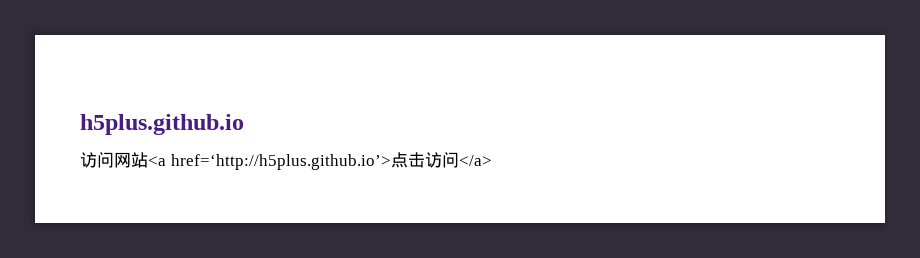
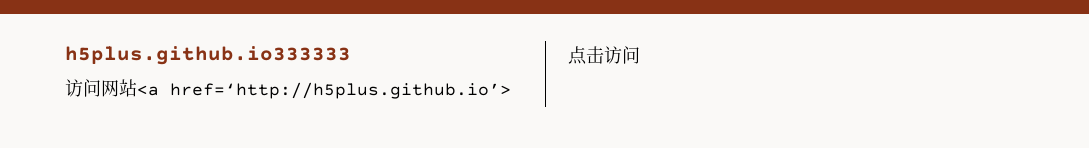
- h5plus.github.io
+ h5plus.github.io333333
- 访问网站<a href=‘http://h5plus.github.io’>点击访问</a>
+ 访问网站<a href=‘http://h5plus.github.io’>点击访问

